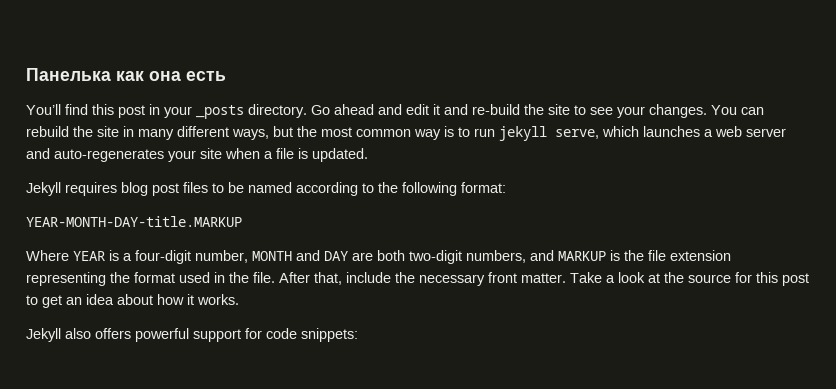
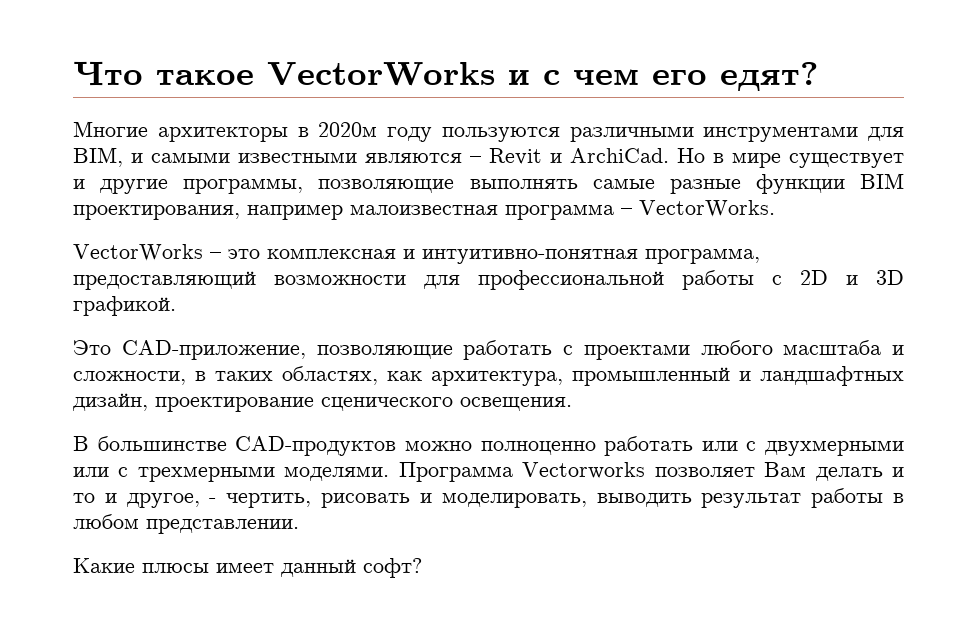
- Панелька как она есть
- You’ll find this post in your _posts directory. Go ahead and edit it and re-build the site to see your changes. You can rebuild the site in many different ways, but the most common way is to run jekyll serve, which launches a web server and auto-regenerates your site when a file is updated.
- Jekyll requires blog post files to be named according to the following format:
- YEAR-MONTH-DAY-title.MARKUP
- Where YEAR is a four-digit number, MONTH and DAY are both two-digit numbers, and MARKUP is the file extension representing the format used in the file. After that, include the necessary front matter. Take a look at the source for this post to get an idea about how it works.
- Jekyll also offers powerful support for code snippets:
+ Что такое VectorWorks и с чем его едят?
+ Многие архитекторы в 2020м году пользуются различными инструментами для BIM, и самыми известными являются – Revit и ArchiCad. Но в мире существует и другие программы, позволяющие выполнять самые разные функции BIM проектирования, например малоизвестная программа – VectorWorks.
+ VectorWorks – это комплексная и интуитивно-понятная программа, предоставляющий возможности для профессиональной работы с 2D и 3D графикой.
+ Это CAD-приложение, позволяющие работать с проектами любого масштаба и сложности, в таких областях, как архитектура, промышленный и ландшафтных дизайн, проектирование сценического освещения.
+ В большинстве CAD-продуктов можно полноценно работать или с двухмерными или с трехмерными моделями. Программа Vectorworks позволяет Вам делать и то и другое, - чертить, рисовать и моделировать, выводить результат работы в любом представлении.
+ Какие плюсы имеет данный софт?

